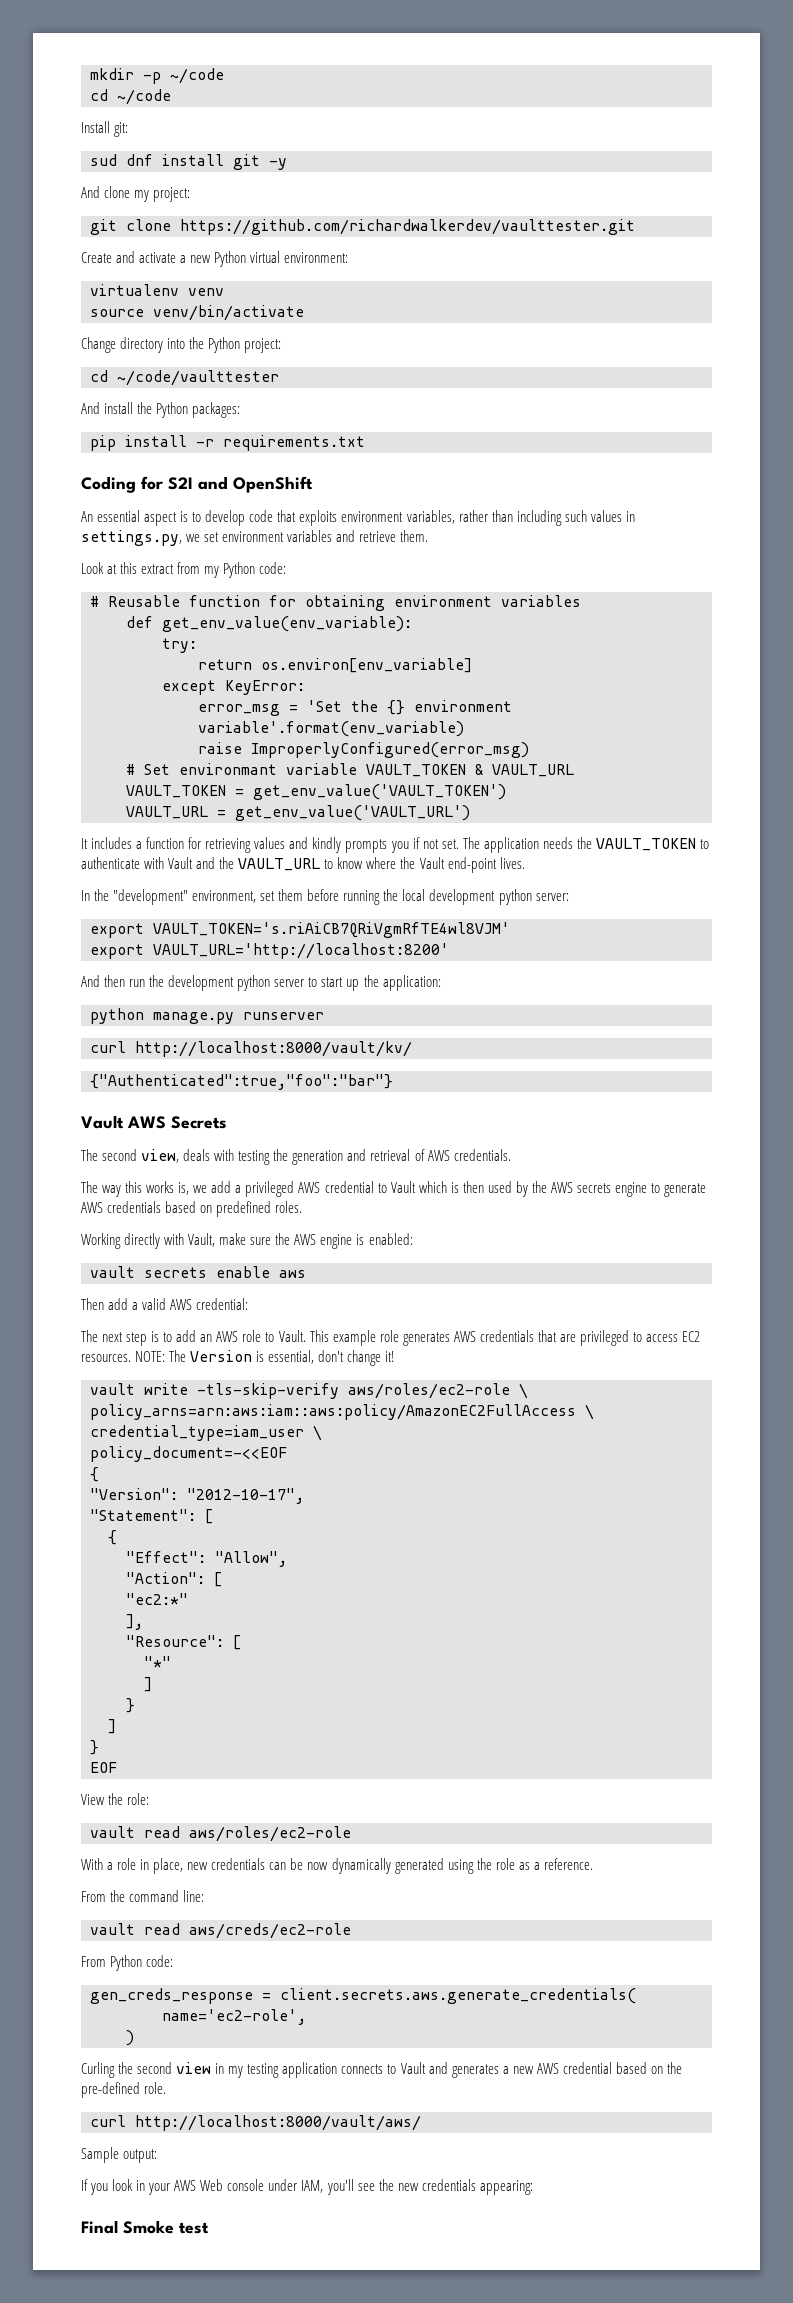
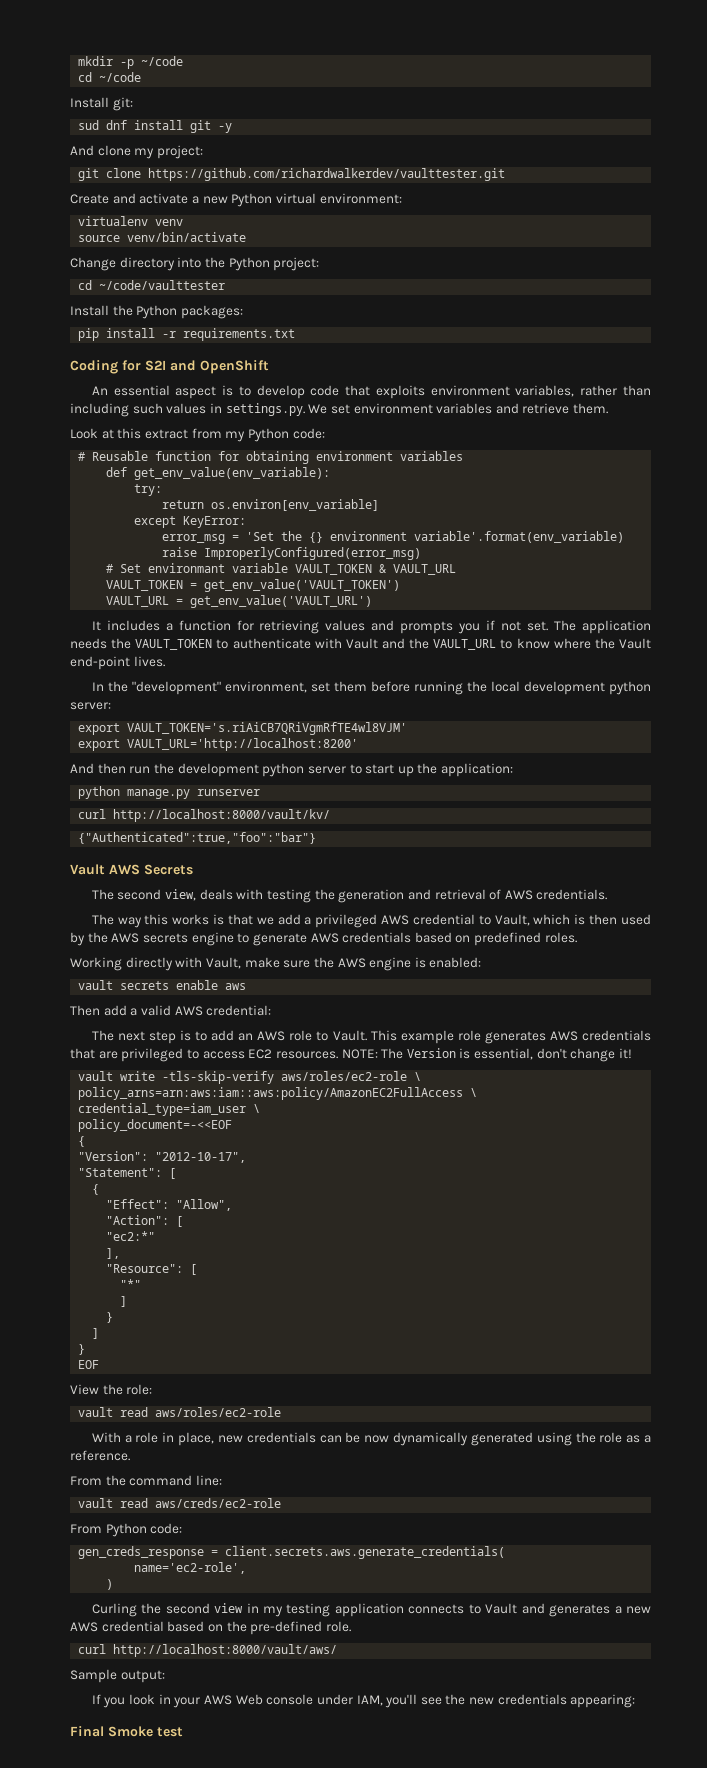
- And install the Python packages:
+ Install the Python packages:
- An essential aspect is to develop code that exploits environment variables, rather than including such values in settings.py, we set environment variables and retrieve them.
+ An essential aspect is to develop code that exploits environment variables, rather than including such values in settings.py. We set environment variables and retrieve them.
- It includes a function for retrieving values and kindly prompts you if not set.
+ It includes a function for retrieving values and prompts you if not set.
- The way this works is, we add a privileged AWS credential to Vault which is then used by the AWS secrets engine to generate AWS credentials based on predefined roles.
+ The way this works is that we add a privileged AWS credential to Vault, which is then used by the AWS secrets engine to generate AWS credentials based on predefined roles.

